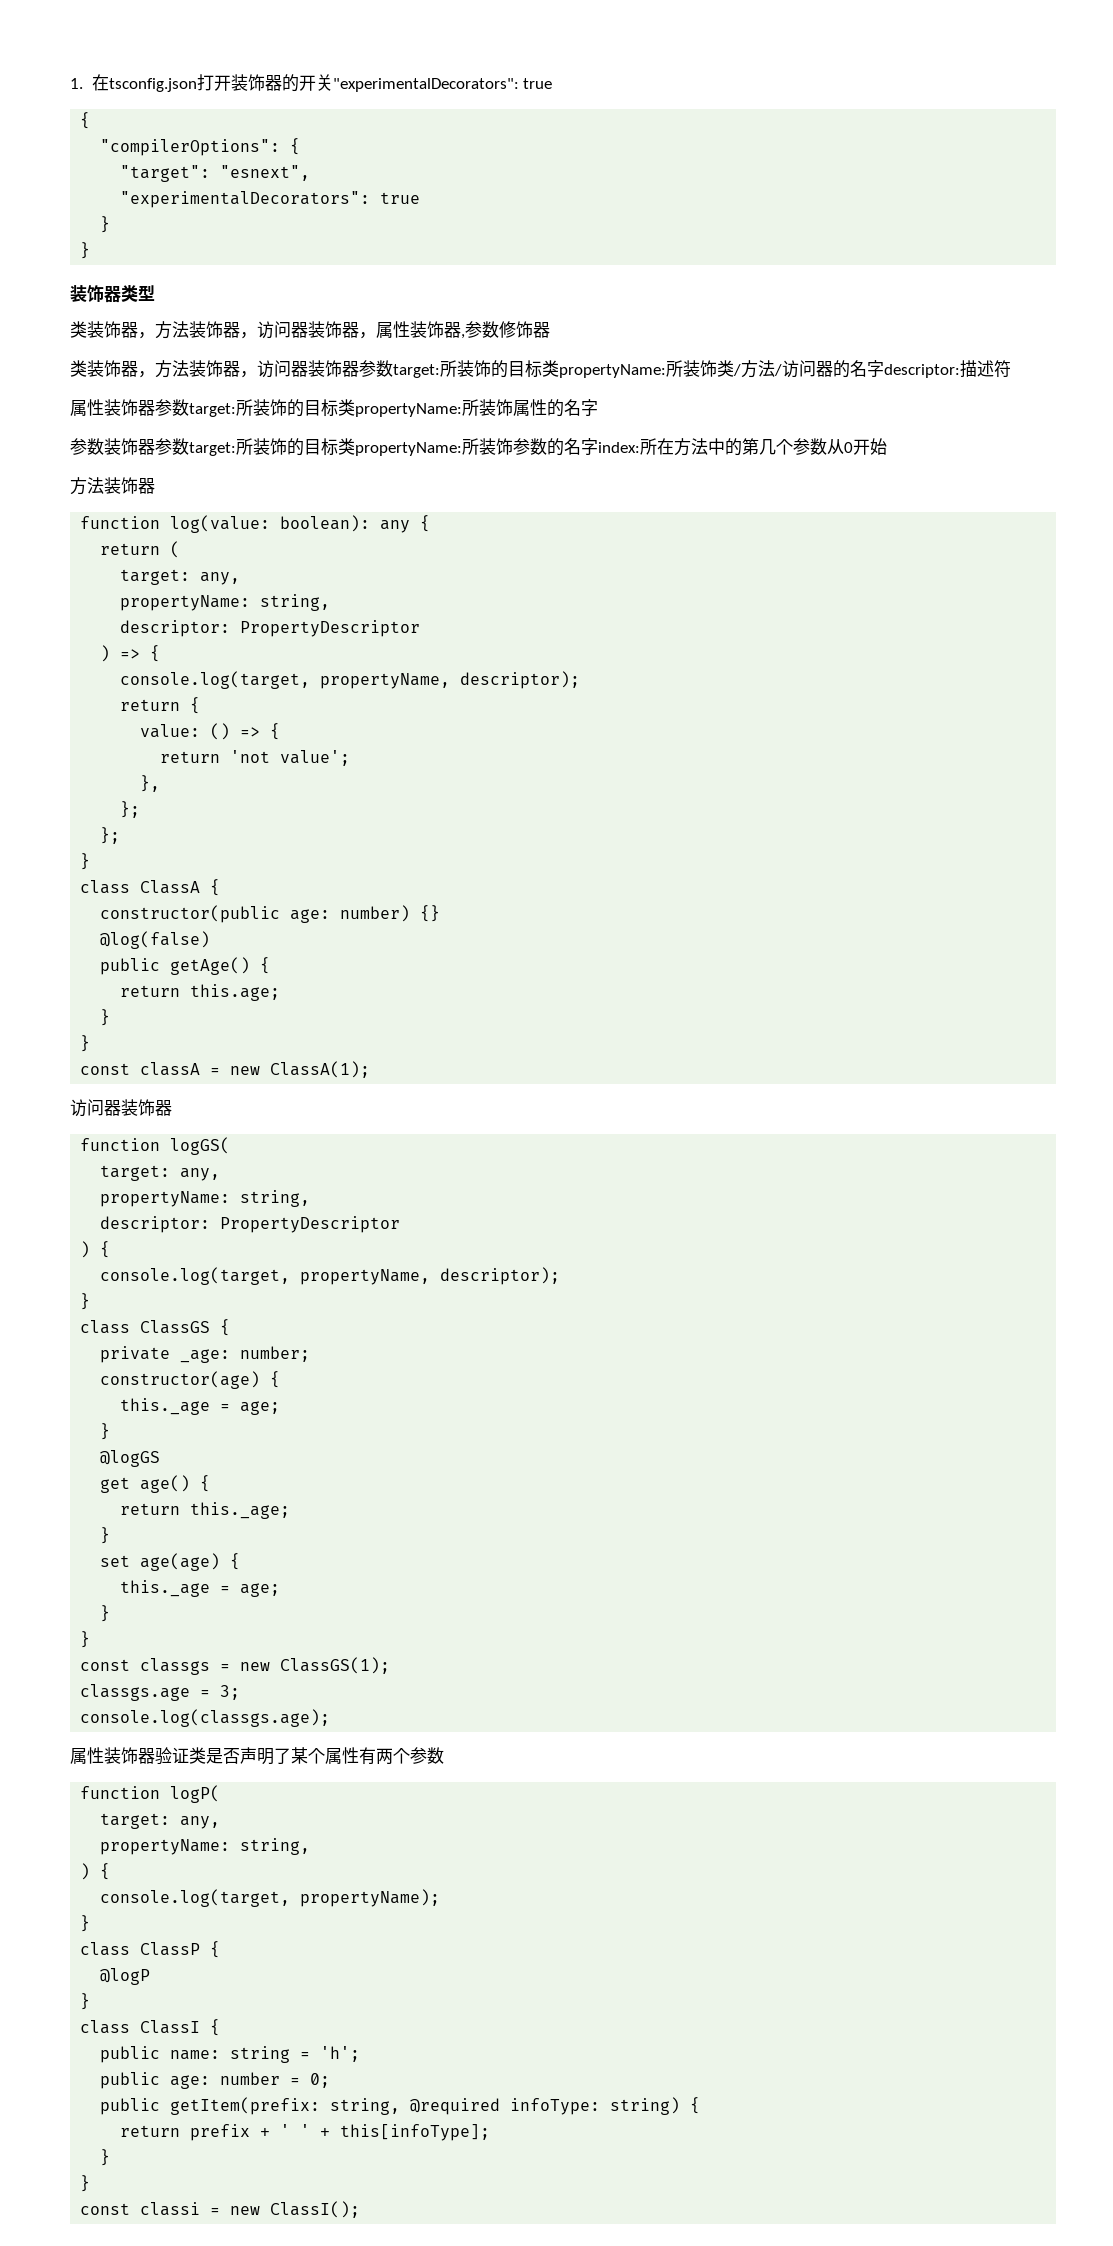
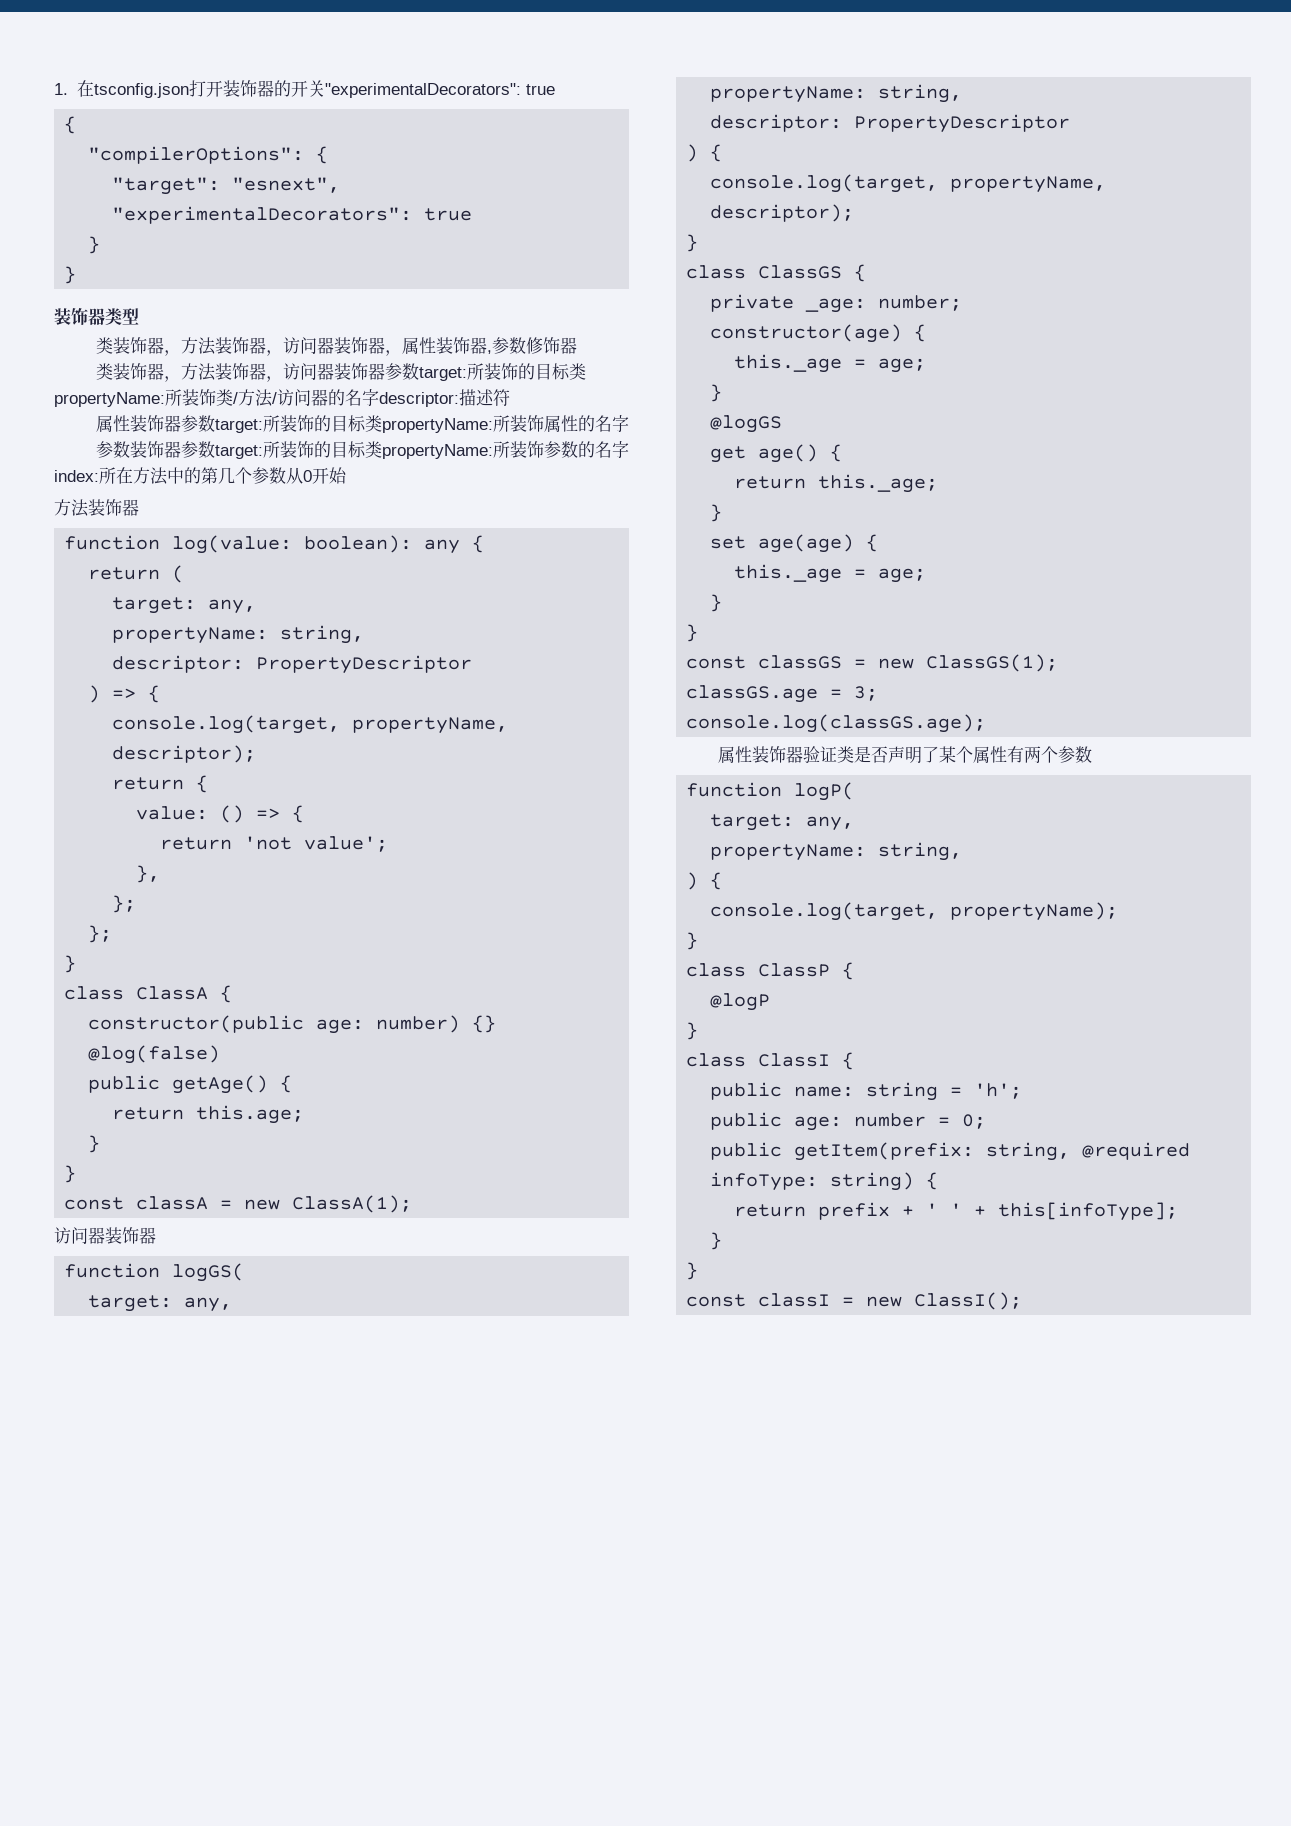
- const classgs = new ClassGS(1);
+ const classGS = new ClassGS(1);
- classgs.age = 3;
+ classGS.age = 3;
- console.log(classgs.age);
+ console.log(classGS.age);
- const classi = new ClassI();
+ const classI = new ClassI();

